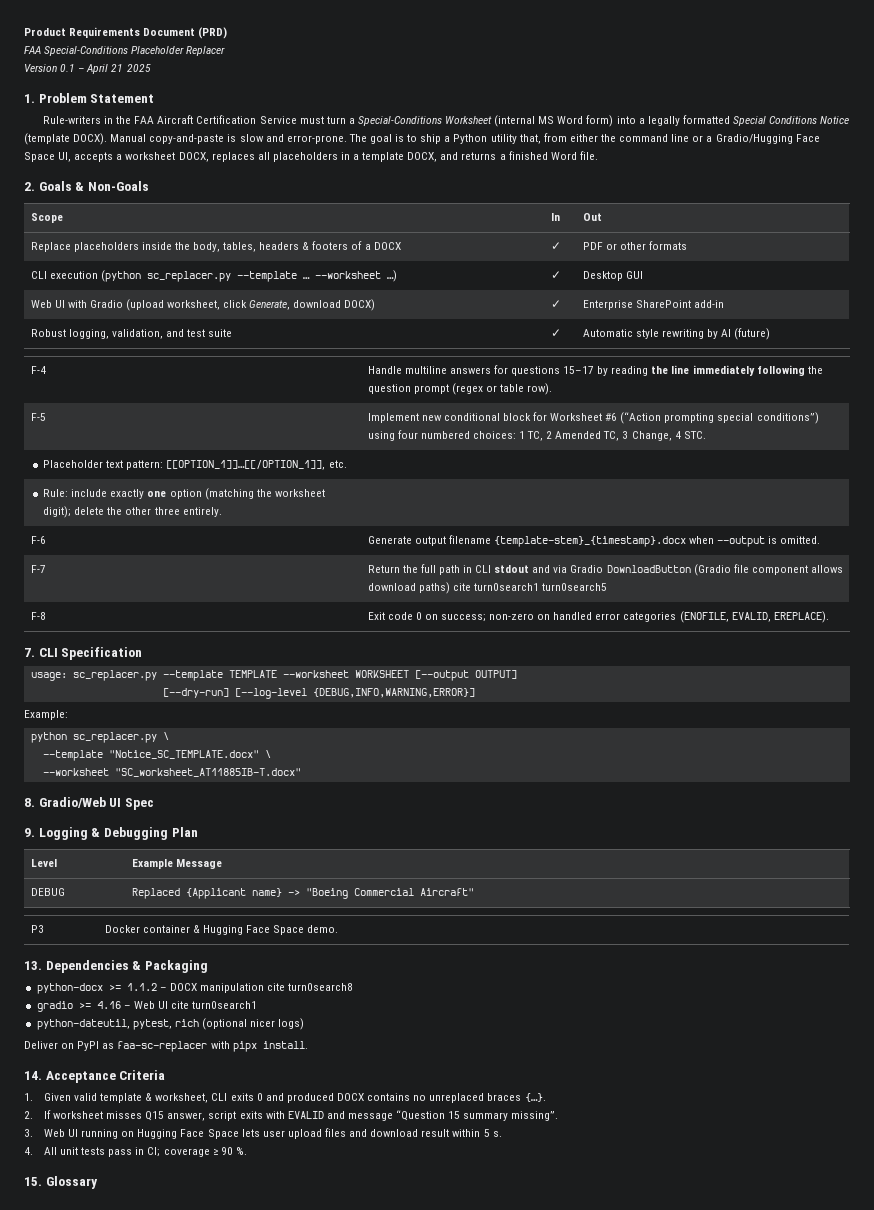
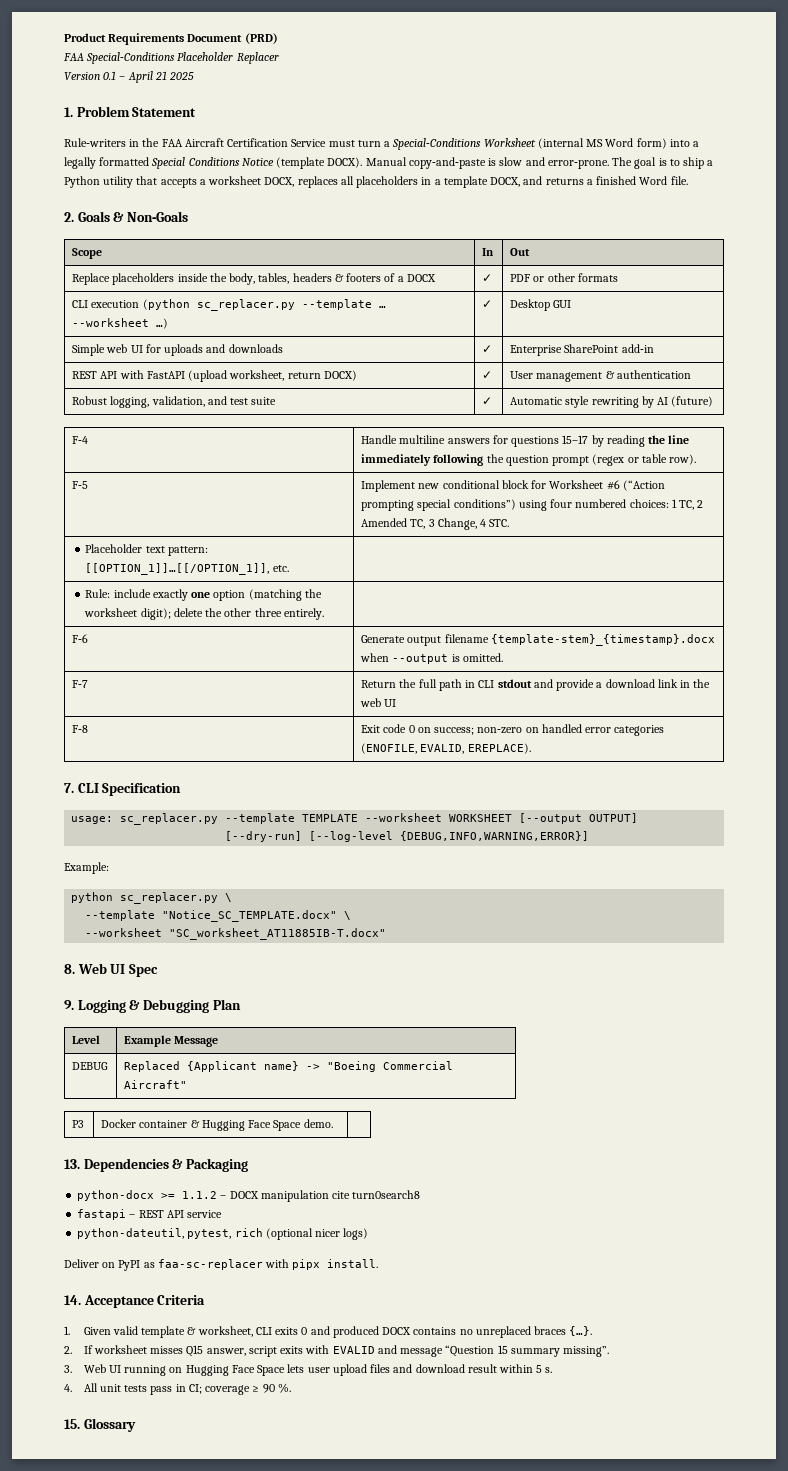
- The goal is to ship a Python utility that, from either the command line or a Gradio/Hugging Face Space UI, accepts a worksheet DOCX, replaces all placeholders in a template DOCX, and returns a finished Word file.
+ The goal is to ship a Python utility that accepts a worksheet DOCX, replaces all placeholders in a template DOCX, and returns a finished Word file.
- Web UI with Gradio (upload worksheet, click Generate, download DOCX) | ✓ | Enterprise SharePoint add‑in
+ Simple web UI for uploads and downloads | ✓ | Enterprise SharePoint add‑in
+ REST API with FastAPI (upload worksheet, return DOCX) | ✓ | User management & authentication
- F‑7 | Return the full path in CLI stdout and via Gradio DownloadButton (Gradio file component allows download paths) cite turn0search1 turn0search5
+ F‑7 | Return the full path in CLI stdout and provide a download link in the web UI
- 8. Gradio/Web UI Spec
+ 8. Web UI Spec
- gradio >= 4.16 – Web UI cite turn0search1
+ fastapi – REST API service

